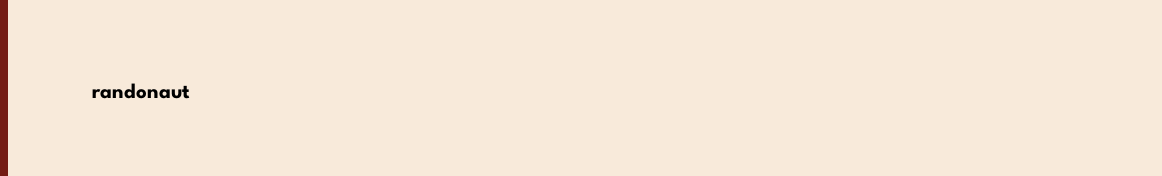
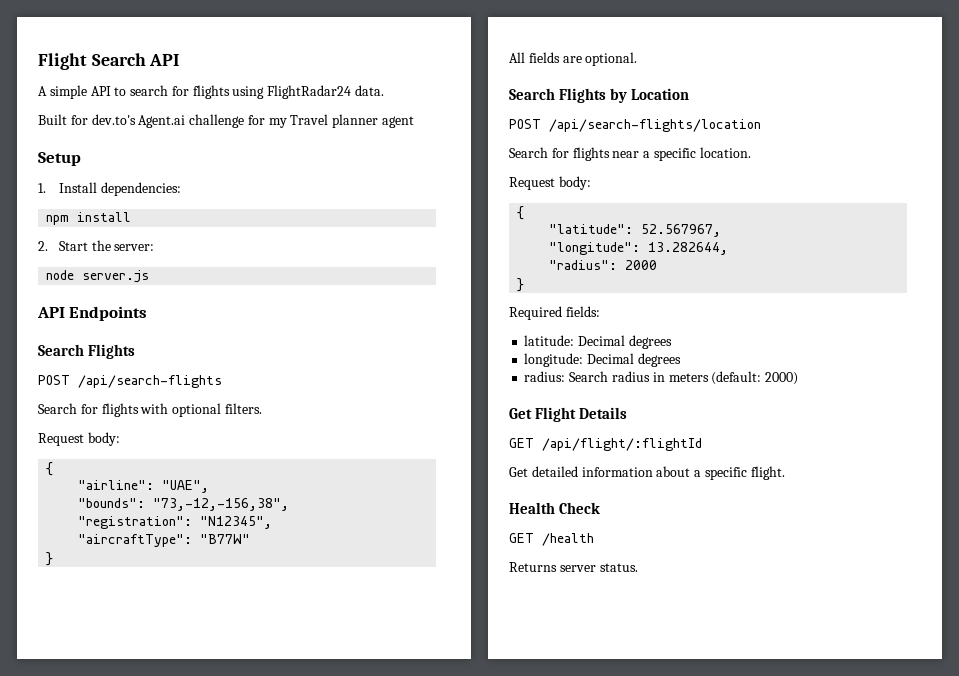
- randonaut
+ Flight Search API
+ A simple API to search for flights using FlightRadar24 data.
+ Built for dev.to's Agent.ai challenge for my Travel planner agent
+ Setup
+ 1. Install dependencies:
+ npm install
+ 2. Start the server:
+ node server.js
+ API Endpoints
+ Search Flights
+ POST /api/search-flights
+ Search for flights with optional filters.
+ Request body:
+ {
+ "airline": "UAE",
+ "bounds": "73,-12,-156,38",
+ "registration": "N12345",
+ "aircraftType": "B77W"
+ }
+ All fields are optional.
+ Search Flights by Location
+ POST /api/search-flights/location
+ Search for flights near a specific location.
+ Request body:
+ {
+ "latitude": 52.567967,
+ "longitude": 13.282644,
+ "radius": 2000
+ }
+ Required fields:
+ latitude: Decimal degrees
+ longitude: Decimal degrees
+ radius: Search radius in meters (default: 2000)
+ Get Flight Details
+ GET /api/flight/:flightId
+ Get detailed information about a specific flight.
+ Health Check
+ GET /health
+ Returns server status.

